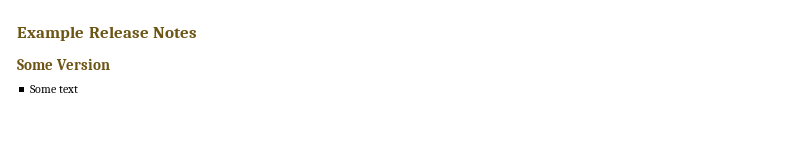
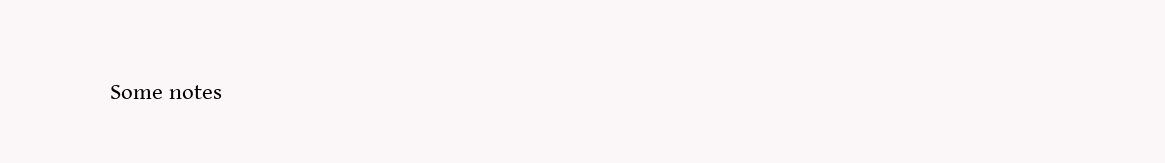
- Example Release Notes
- Some Version
- Some text
+ Some notes

